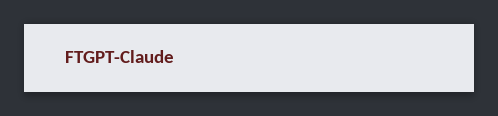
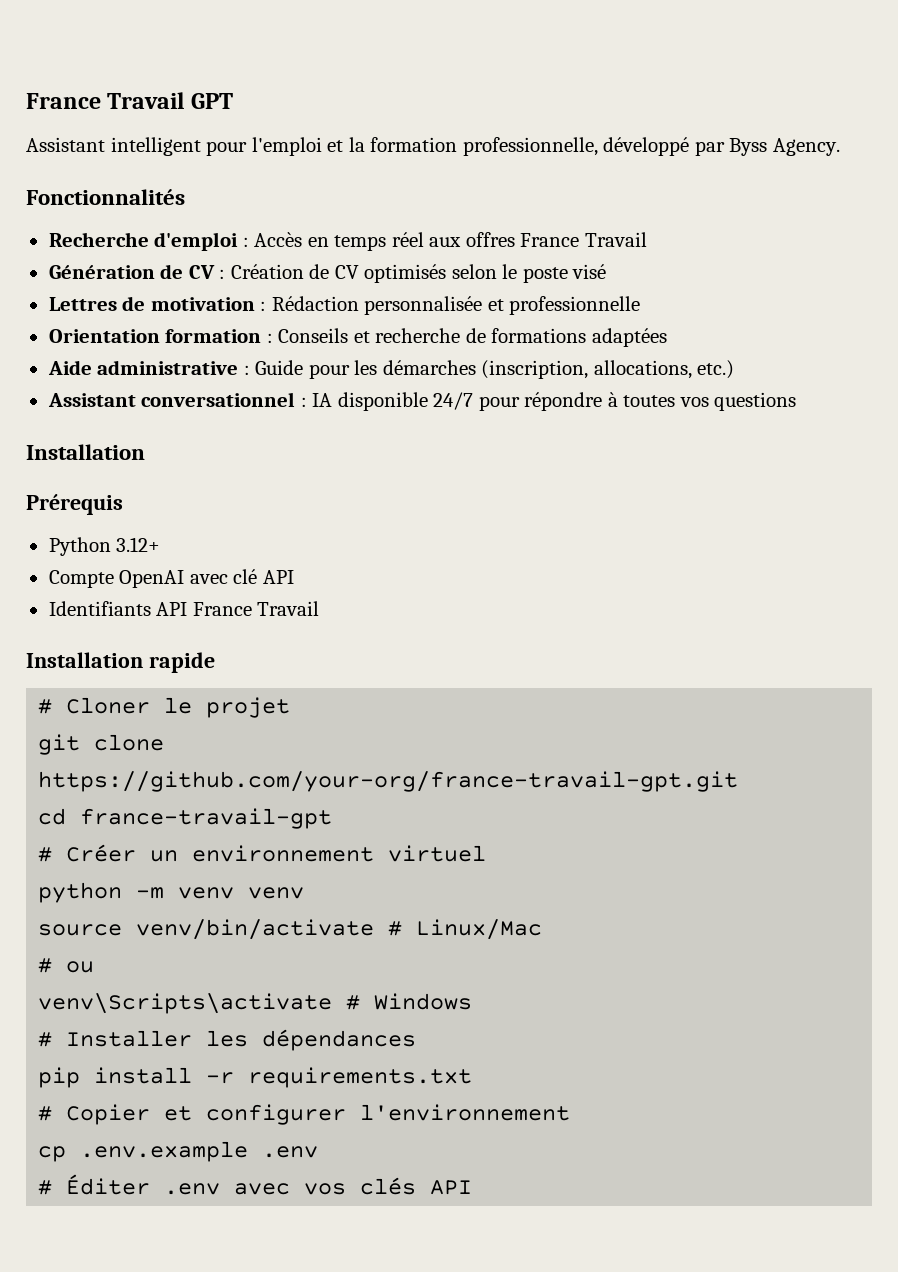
- FTGPT-Claude
+ France Travail GPT
+ Assistant intelligent pour l'emploi et la formation professionnelle, développé par Byss Agency.
+ Fonctionnalités
+ Recherche d'emploi : Accès en temps réel aux offres France Travail
+ Génération de CV : Création de CV optimisés selon le poste visé
+ Lettres de motivation : Rédaction personnalisée et professionnelle
+ Orientation formation : Conseils et recherche de formations adaptées
+ Aide administrative : Guide pour les démarches (inscription, allocations, etc.)
+ Assistant conversationnel : IA disponible 24/7 pour répondre à toutes vos questions
+ Installation
+ Prérequis
+ Python 3.12+
+ Compte OpenAI avec clé API
+ Identifiants API France Travail
+ Installation rapide
+ # Cloner le projet
+ git clone https://github.com/your-org/france-travail-gpt.git
+ cd france-travail-gpt
+ # Créer un environnement virtuel
+ python -m venv venv
+ source venv/bin/activate # Linux/Mac
+ # ou
+ venv\Scripts\activate # Windows
+ # Installer les dépendances
+ pip install -r requirements.txt
+ # Copier et configurer l'environnement
+ cp .env.example .env
+ # Éditer .env avec vos clés API

